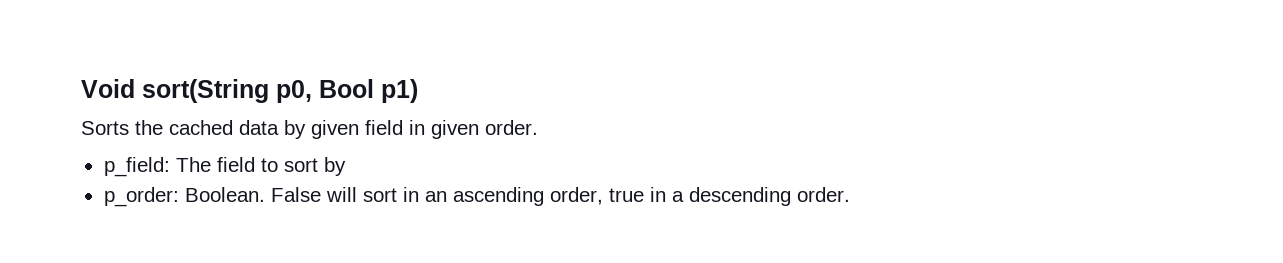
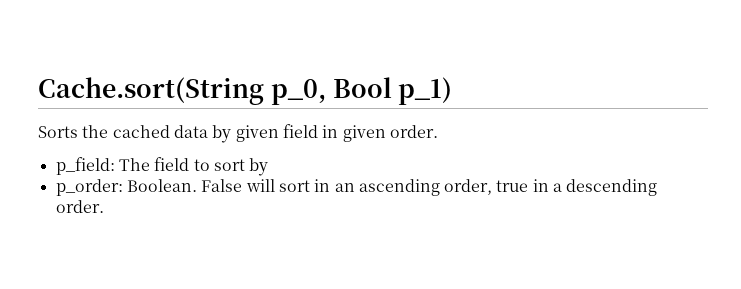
- Void sort(String p0, Bool p1)
+ Cache.sort(String p_0, Bool p_1)

